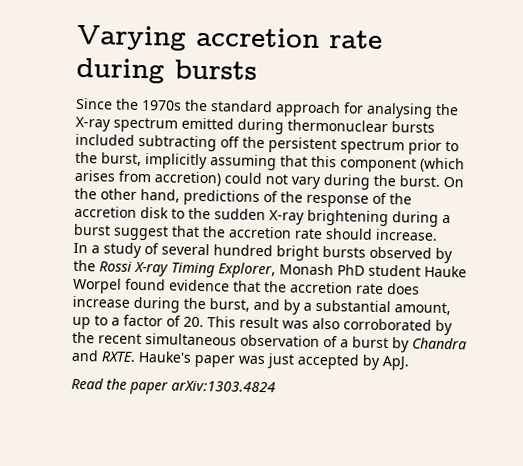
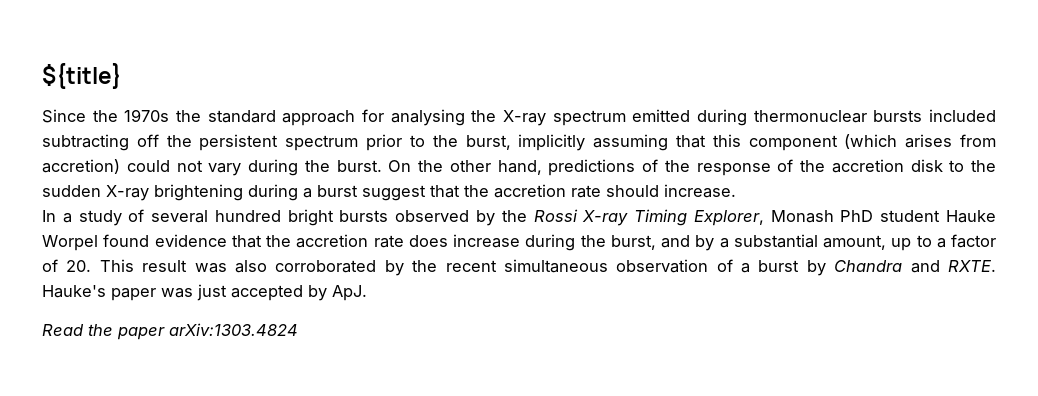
- Varying accretion rate during bursts
+ ${title}

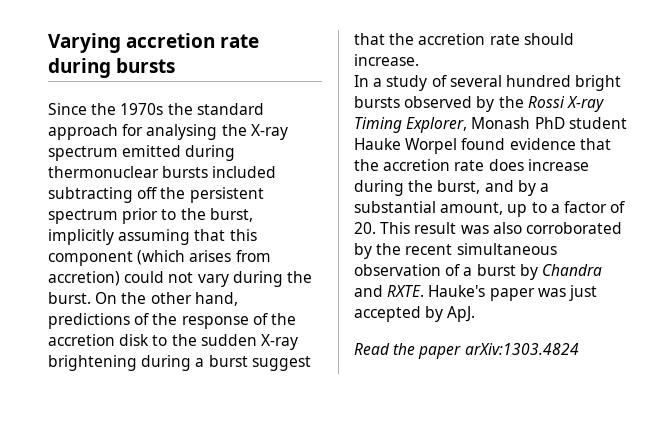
- ${title}
+ Varying accretion rate during bursts

